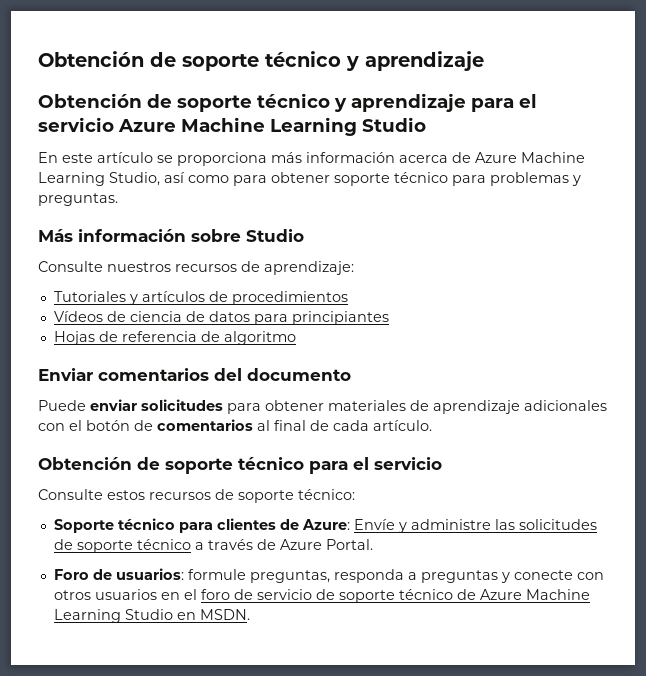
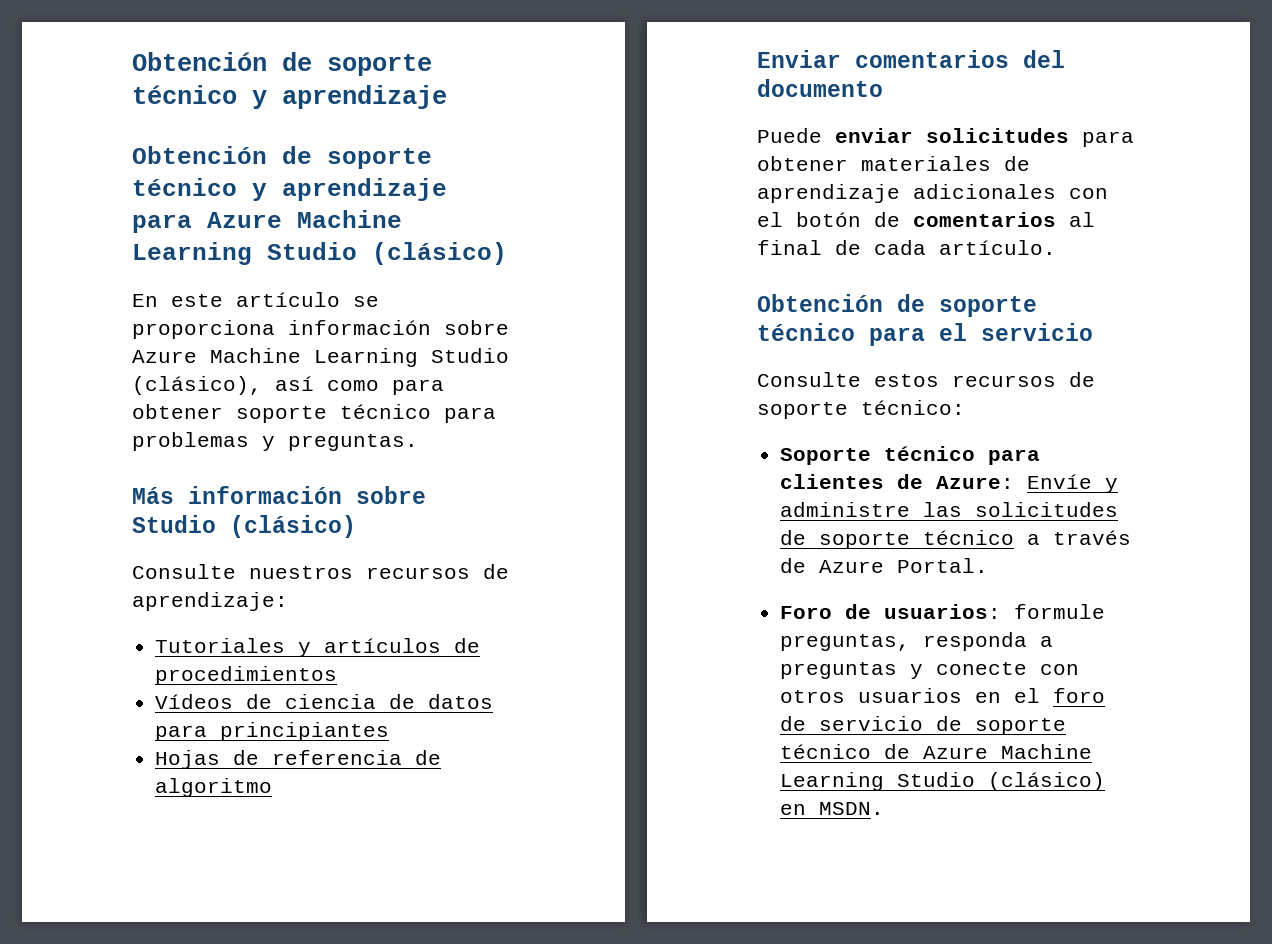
- Obtención de soporte técnico y aprendizaje para el servicio Azure Machine Learning Studio
+ Obtención de soporte técnico y aprendizaje para Azure Machine Learning Studio (clásico)
- En este artículo se proporciona más información acerca de Azure Machine Learning Studio, así como para obtener soporte técnico para problemas y preguntas.
+ En este artículo se proporciona información sobre Azure Machine Learning Studio (clásico), así como para obtener soporte técnico para problemas y preguntas.
- Más información sobre Studio
+ Más información sobre Studio (clásico)
- Foro de usuarios: formule preguntas, responda a preguntas y conecte con otros usuarios en el foro de servicio de soporte técnico de Azure Machine Learning Studio en MSDN.
+ Foro de usuarios: formule preguntas, responda a preguntas y conecte con otros usuarios en el foro de servicio de soporte técnico de Azure Machine Learning Studio (clásico) en MSDN.

